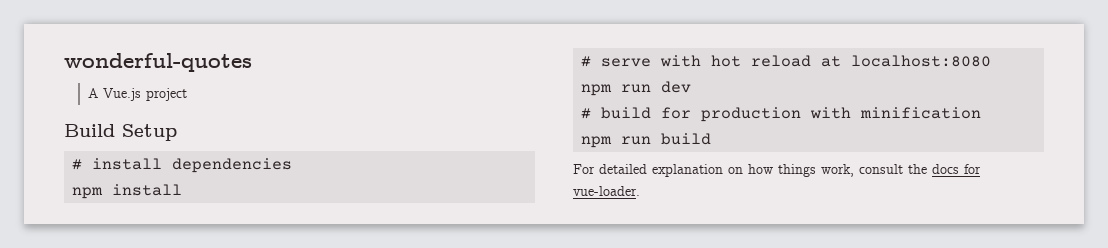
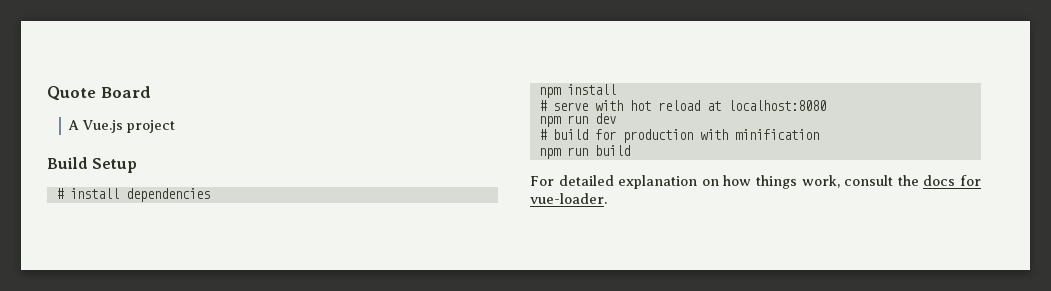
- wonderful-quotes
+ Quote Board

